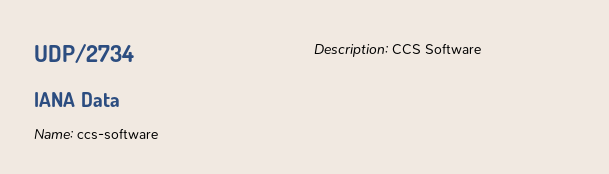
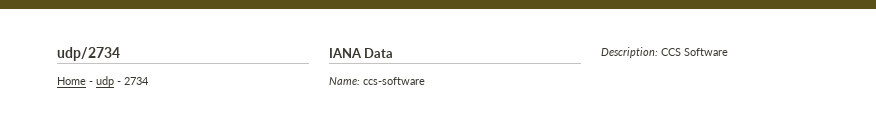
- UDP/2734
+ udp/2734
+ Home - udp - 2734

